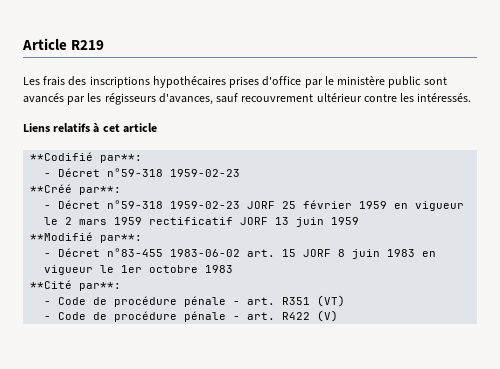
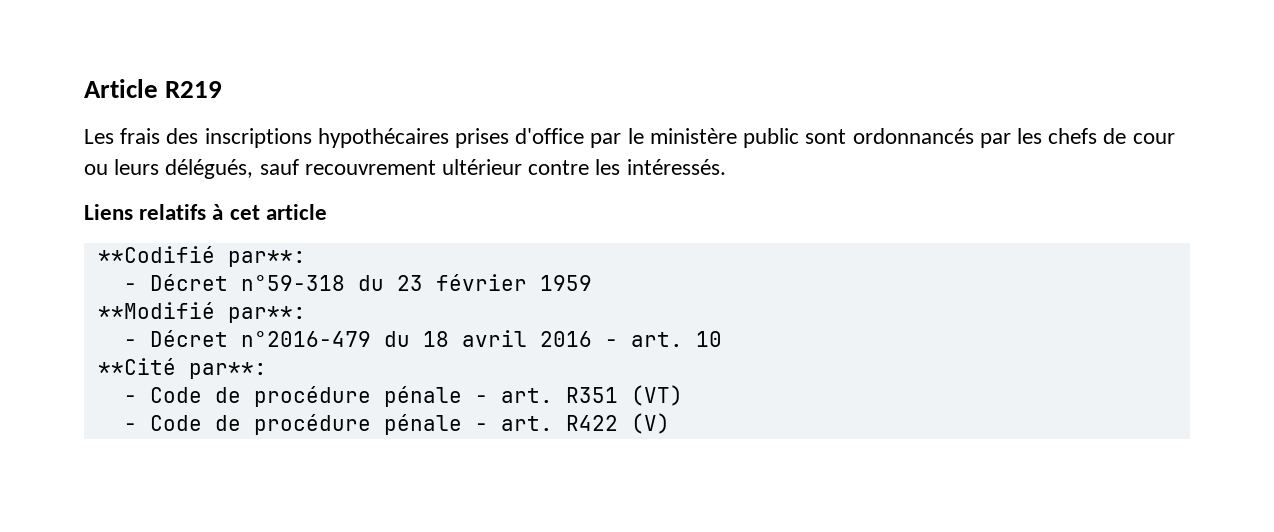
- Les frais des inscriptions hypothécaires prises d'office par le ministère public sont avancés par les régisseurs d'avances, sauf recouvrement ultérieur contre les intéressés.
+ Les frais des inscriptions hypothécaires prises d'office par le ministère public sont ordonnancés par les chefs de cour ou leurs délégués, sauf recouvrement ultérieur contre les intéressés.
  **Codifié par**:
- - Décret n°59-318 1959-02-23
- **Créé par**:
- - Décret n°59-318 1959-02-23 JORF 25 février 1959 en vigueur le 2 mars 1959 rectificatif JORF 13 juin 1959
+ - Décret n°59-318 du 23 février 1959
  **Modifié par**:
- - Décret n°83-455 1983-06-02 art. 15 JORF 8 juin 1983 en vigueur le 1er octobre 1983
+ - Décret n°2016-479 du 18 avril 2016 - art. 10

